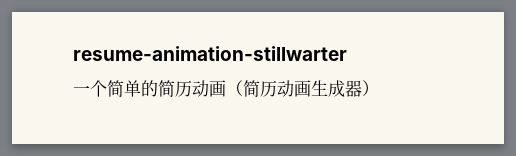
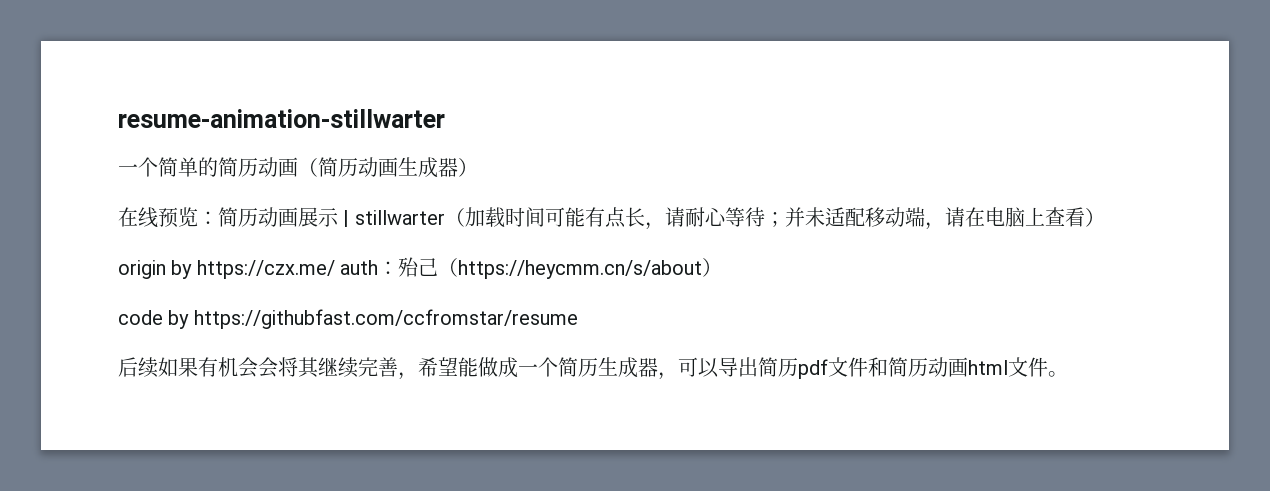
+ 在线预览：简历动画展示 | stillwarter（加载时间可能有点长，请耐心等待；并未适配移动端，请在电脑上查看）
+ origin by https://czx.me/ auth：殆己（https://heycmm.cn/s/about）
+ code by https://githubfast.com/ccfromstar/resume
+ 后续如果有机会会将其继续完善，希望能做成一个简历生成器，可以导出简历pdf文件和简历动画html文件。

